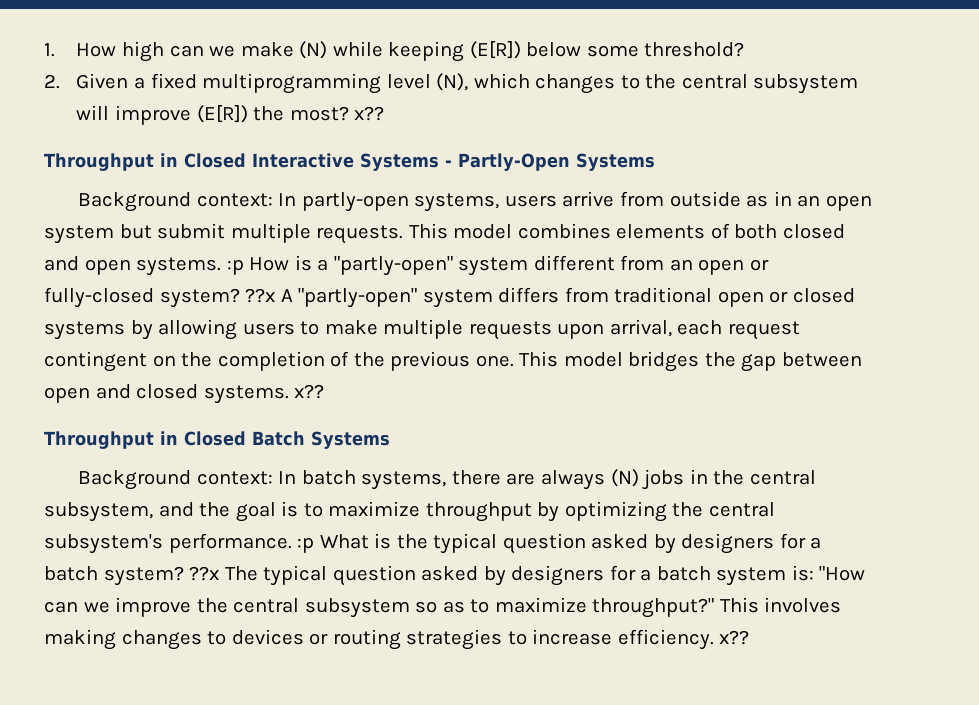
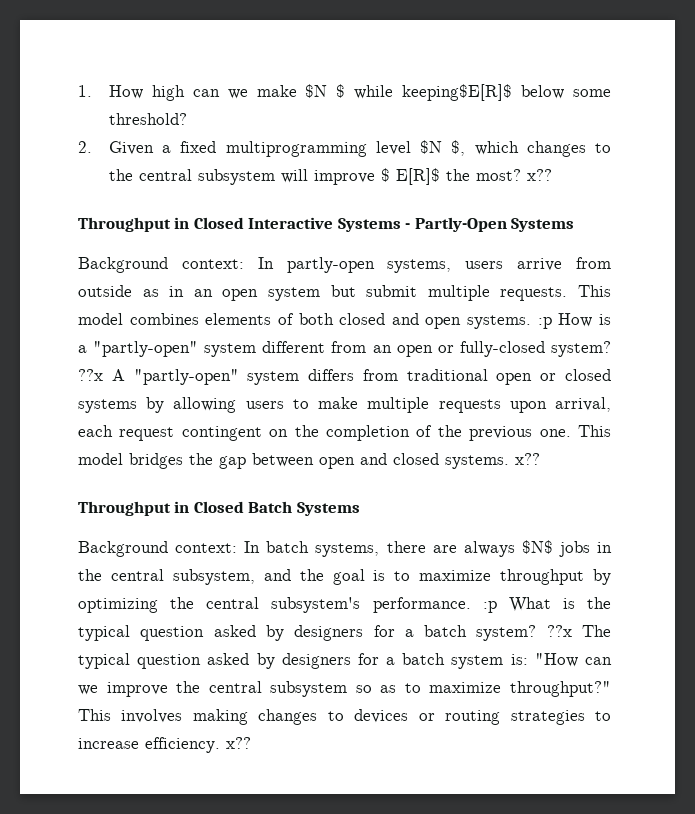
- 1. How high can we make (N) while keeping (E[R]) below some threshold?
+ 1. How high can we make $N $ while keeping$E[R]$ below some threshold?
- 2. Given a fixed multiprogramming level (N), which changes to the central subsystem will improve (E[R]) the most? x??
+ 2. Given a fixed multiprogramming level $N $, which changes to the central subsystem will improve $ E[R]$ the most? x??
- Background context: In batch systems, there are always (N) jobs in the central subsystem, and the goal is to maximize throughput by optimizing the central subsystem's performance. :p What is the typical question asked by designers for a batch system?
+ Background context: In batch systems, there are always $N$ jobs in the central subsystem, and the goal is to maximize throughput by optimizing the central subsystem's performance. :p What is the typical question asked by designers for a batch system?

